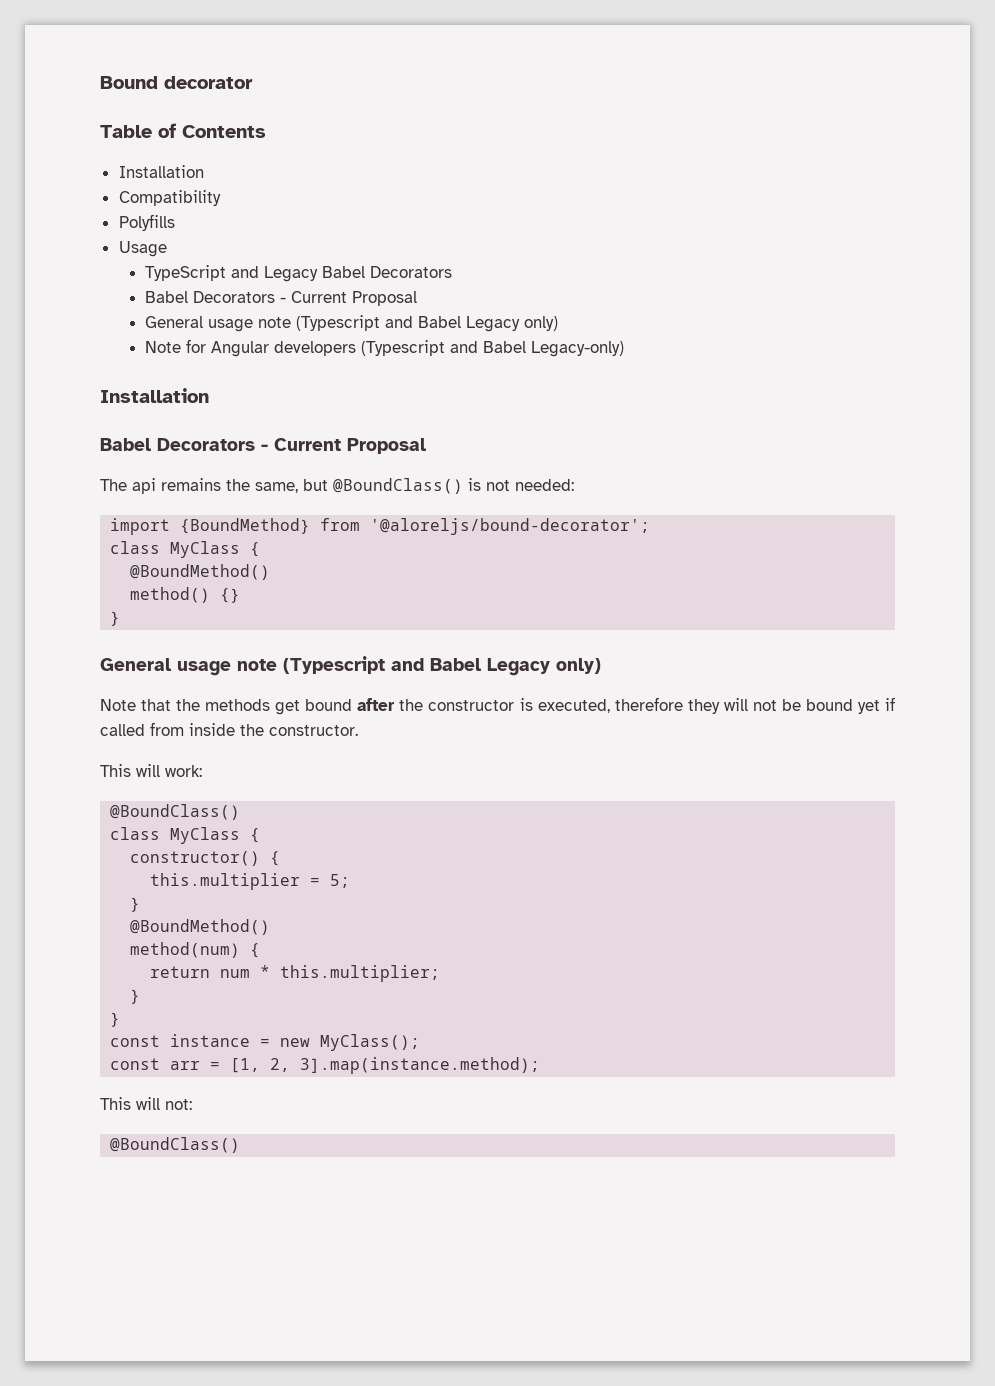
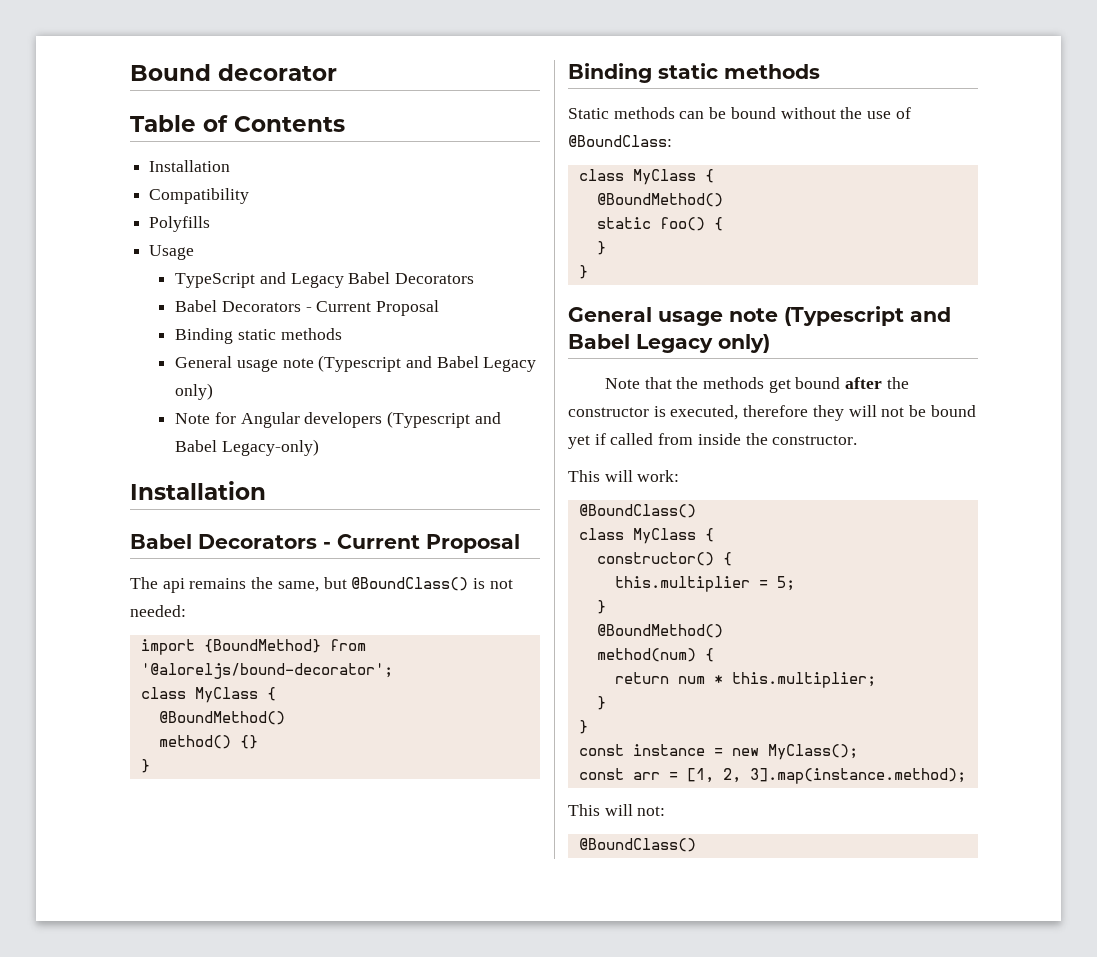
  TypeScript and Legacy Babel Decorators
  Babel Decorators - Current Proposal
+ Binding static methods
  method() {}
+ }
+ Binding static methods
+ Static methods can be bound without the use of @BoundClass:
+ class MyClass {
+ @BoundMethod()
+ static foo() {
+ }

